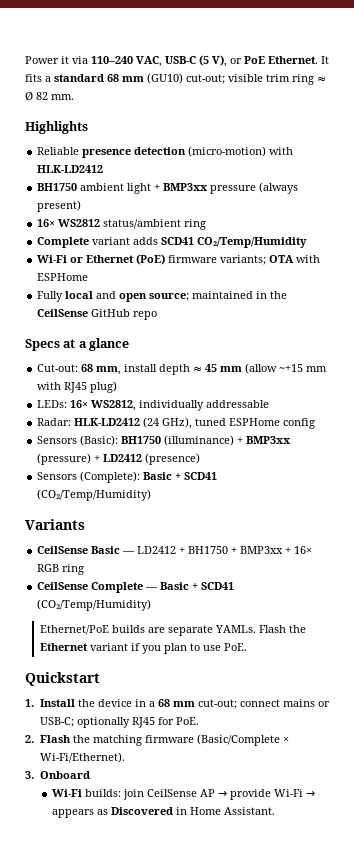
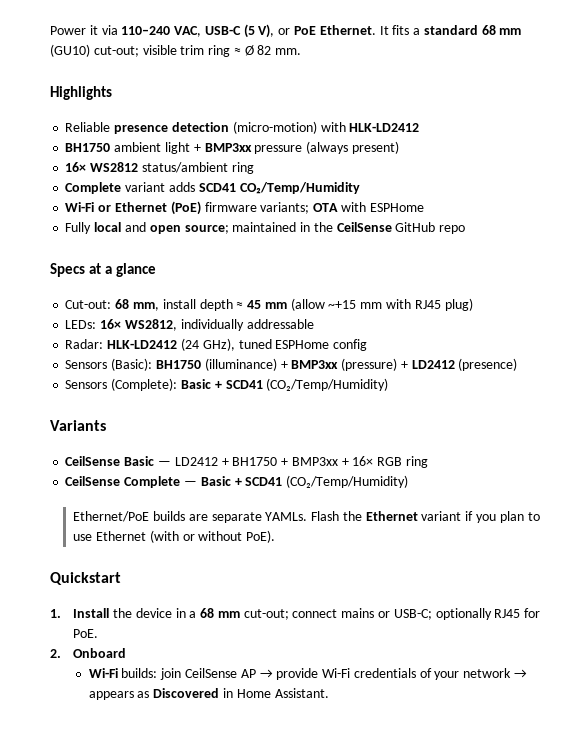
- Flash the Ethernet variant if you plan to use PoE.
+ Flash the Ethernet variant if you plan to use Ethernet (with or without PoE).
- 2. Flash the matching firmware (Basic/Complete × Wi-Fi/Ethernet).
- 3. Onboard
+ 2. Onboard
- Wi-Fi builds: join CeilSense AP → provide Wi-Fi → appears as Discovered in Home Assistant.
+ Wi-Fi builds: join CeilSense AP → provide Wi-Fi credentials of your network → appears as Discovered in Home Assistant.

